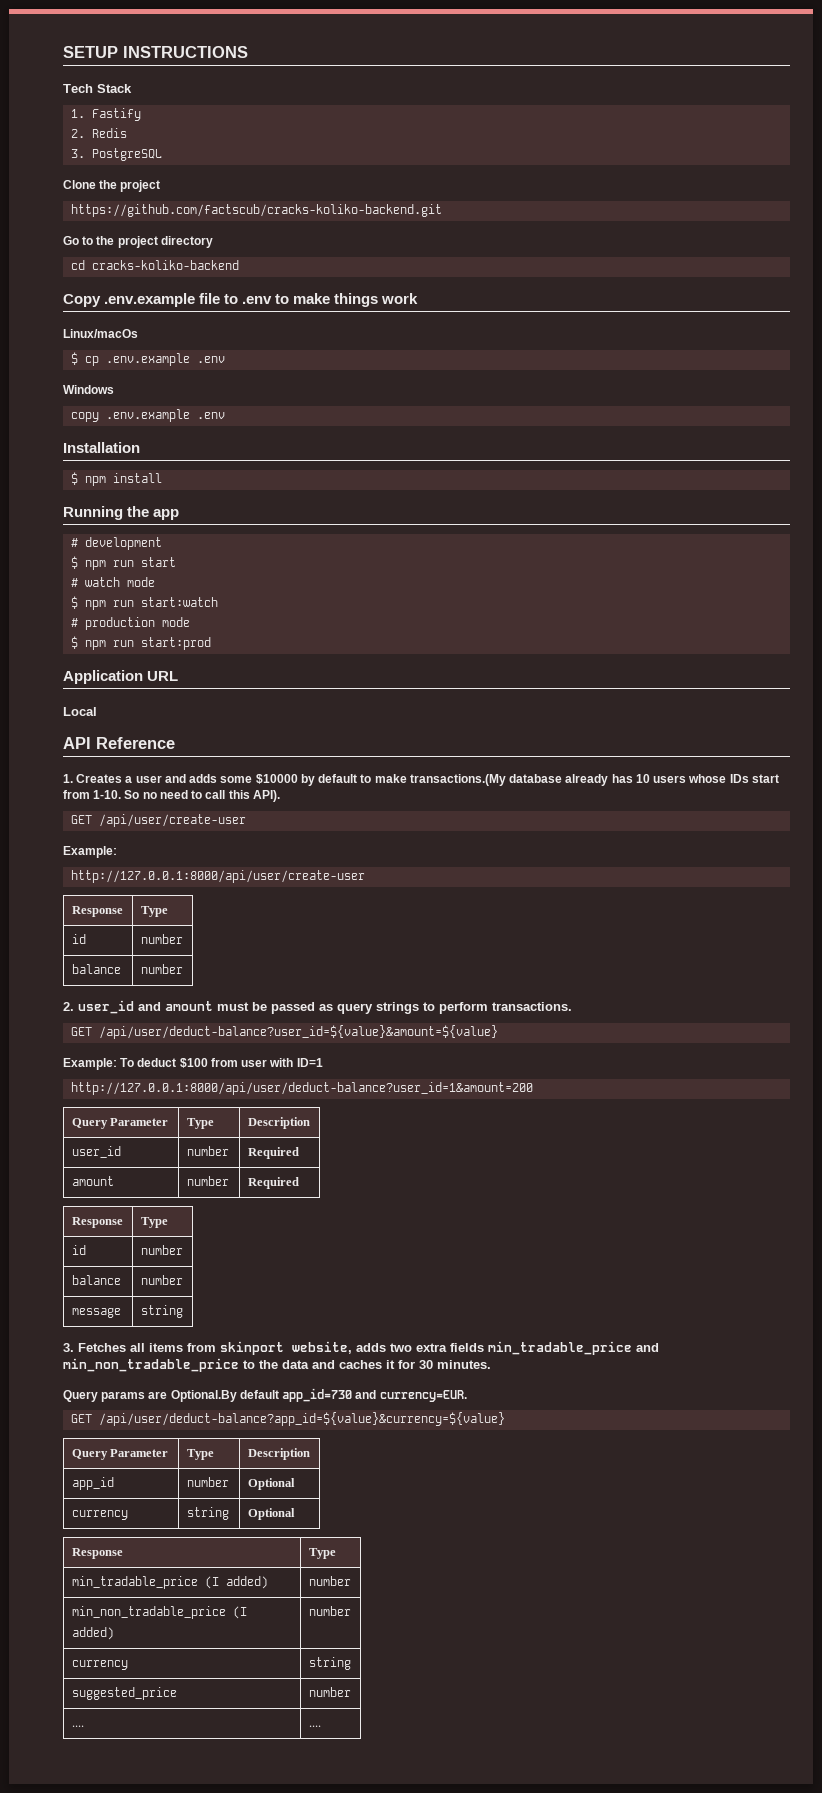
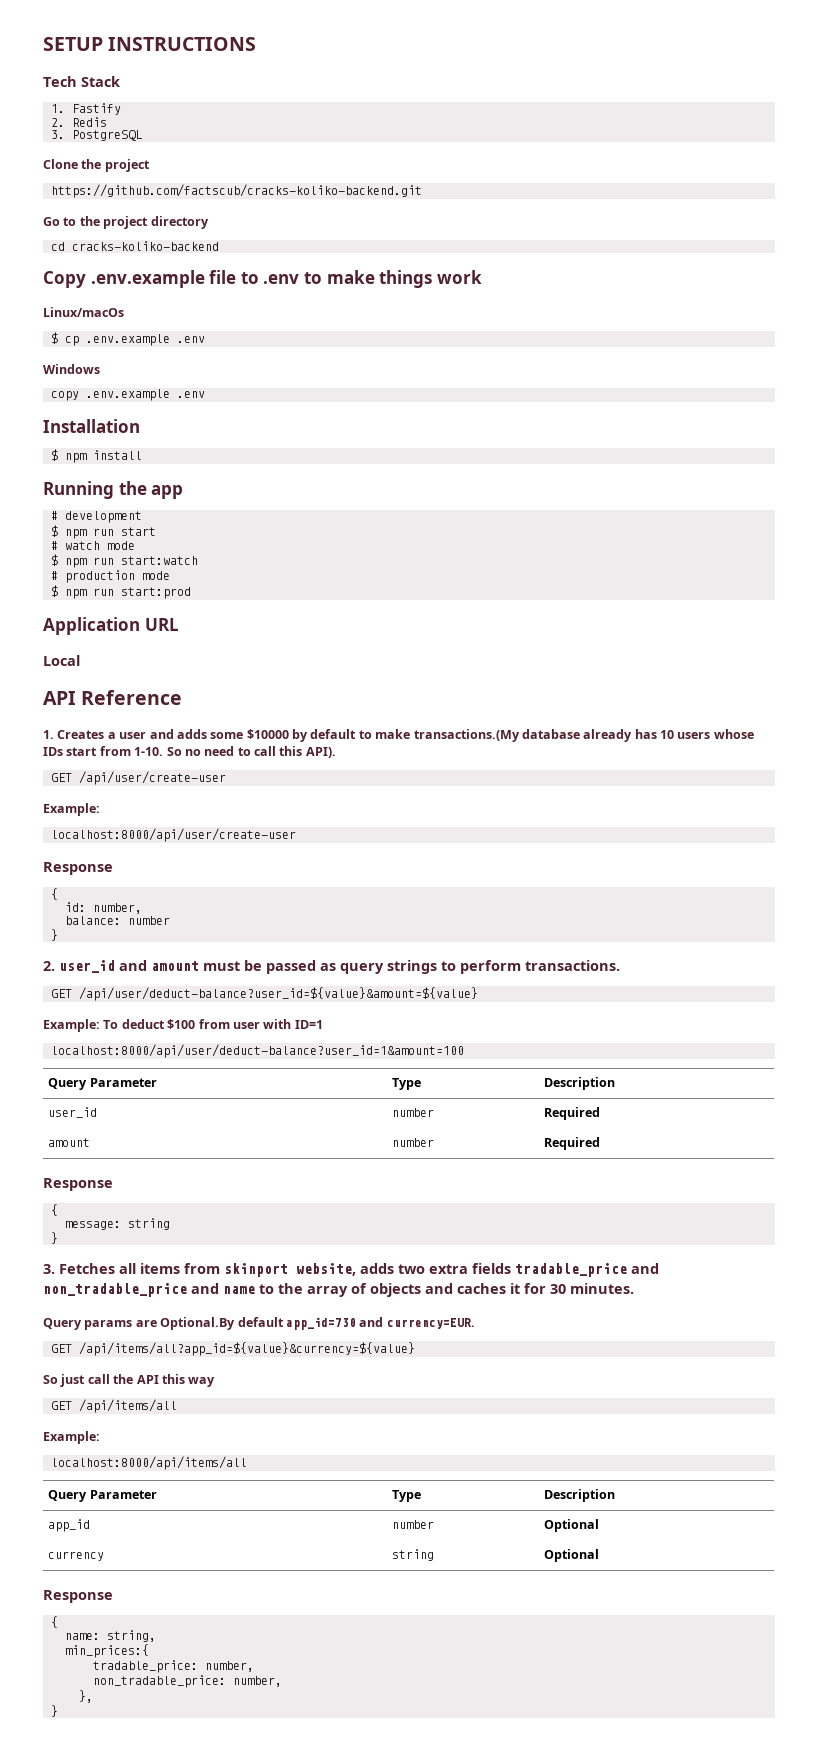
- http://127.0.0.1:8000/api/user/create-user
- Response | Type
- id | number
- balance | number
+ localhost:8000/api/user/create-user
+ Response
+ {
+ id: number,
+ balance: number
+ }
- http://127.0.0.1:8000/api/user/deduct-balance?user_id=1&amount=200
+ localhost:8000/api/user/deduct-balance?user_id=1&amount=100
  amount | number | Required
- Response | Type
- id | number
- balance | number
- message | string
+ Response
+ {
+ message: string
+ }
- 3. Fetches all items from skinport website, adds two extra fields min_tradable_price and min_non_tradable_price to the data and caches it for 30 minutes.
+ 3. Fetches all items from skinport website, adds two extra fields tradable_price and non_tradable_price and name to the array of objects and caches it for 30 minutes.
- GET /api/user/deduct-balance?app_id=${value}&currency=${value}
+ GET /api/items/all?app_id=${value}&currency=${value}
+ So just call the API this way
+ GET /api/items/all
+ Example:
+ localhost:8000/api/items/all
  currency | string | Optional
- Response | Type
- min_tradable_price (I added) | number
- min_non_tradable_price (I added) | number
- currency | string
- suggested_price | number
- .... | ....
+ Response
+ {
+ name: string,
+ min_prices:{
+ tradable_price: number,
+ non_tradable_price: number,
+ },
+ }

